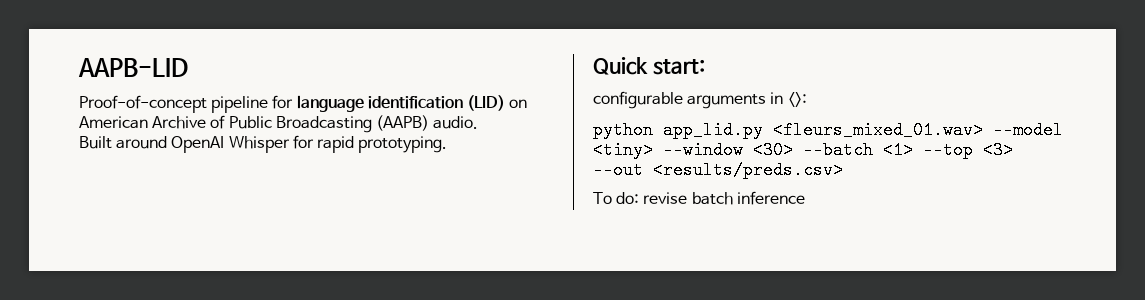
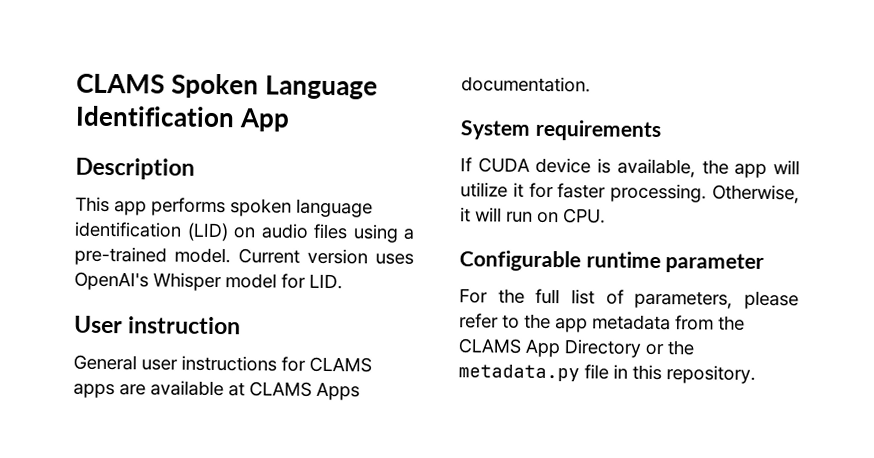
- AAPB-LID
- Proof-of-concept pipeline for language identification (LID) on American Archive of Public Broadcasting (AAPB) audio.
- Built around OpenAI Whisper for rapid prototyping.
- Quick start:
- configurable arguments in <>:
- python app_lid.py <fleurs_mixed_01.wav> --model <tiny> --window <30> --batch <1> --top <3> --out <results/preds.csv>
- To do: revise batch inference
+ CLAMS Spoken Language Identification App
+ Description
+ This app performs spoken language identification (LID) on audio files using a pre-trained model. Current version uses OpenAI's Whisper model for LID.
+ User instruction
+ General user instructions for CLAMS apps are available at CLAMS Apps documentation.
+ System requirements
+ If CUDA device is available, the app will utilize it for faster processing. Otherwise, it will run on CPU.
+ Configurable runtime parameter
+ For the full list of parameters, please refer to the app metadata from the CLAMS App Directory or the metadata.py file in this repository.

